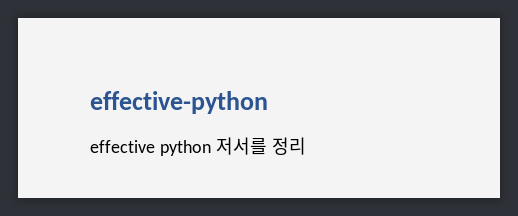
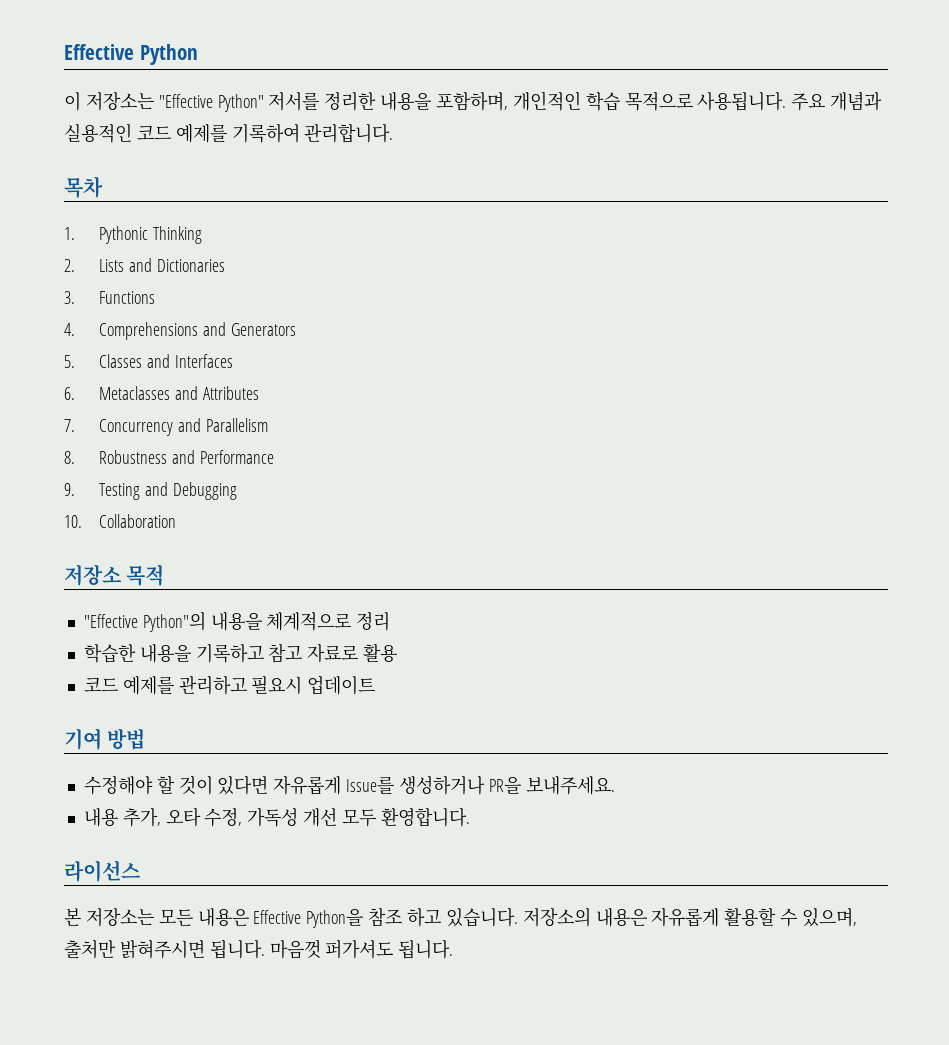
- effective-python
- effective python 저서를 정리
+ Effective Python
+ 이 저장소는 "Effective Python" 저서를 정리한 내용을 포함하며, 개인적인 학습 목적으로 사용됩니다. 주요 개념과 실용적인 코드 예제를 기록하여 관리합니다.
+ 목차
+ 1. Pythonic Thinking
+ 2. Lists and Dictionaries
+ 3. Functions
+ 4. Comprehensions and Generators
+ 5. Classes and Interfaces
+ 6. Metaclasses and Attributes
+ 7. Concurrency and Parallelism
+ 8. Robustness and Performance
+ 9. Testing and Debugging
+ 10. Collaboration
+ 저장소 목적
+ "Effective Python"의 내용을 체계적으로 정리
+ 학습한 내용을 기록하고 참고 자료로 활용
+ 코드 예제를 관리하고 필요시 업데이트
+ 기여 방법
+ 수정해야 할 것이 있다면 자유롭게 Issue를 생성하거나 PR을 보내주세요.
+ 내용 추가, 오타 수정, 가독성 개선 모두 환영합니다.
+ 라이선스
+ 본 저장소는 모든 내용은 Effective Python을 참조 하고 있습니다. 저장소의 내용은 자유롭게 활용할 수 있으며, 출처만 밝혀주시면 됩니다. 마음껏 퍼가셔도 됩니다.

